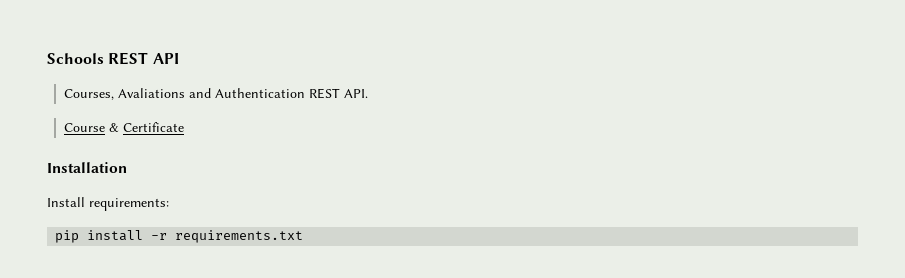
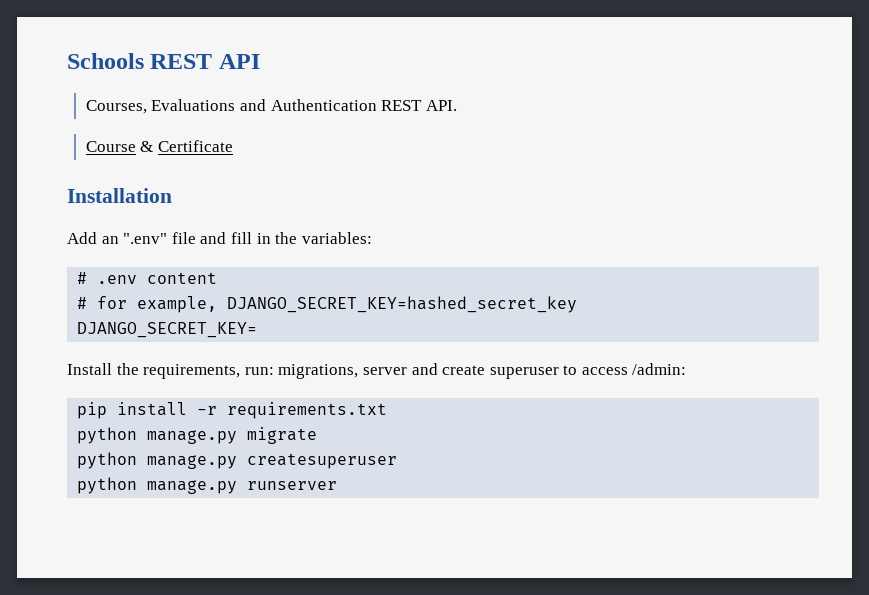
- Courses, Avaliations and Authentication REST API.
+ Courses, Evaluations and Authentication REST API.
- Install requirements:
+ Add an ".env" file and fill in the variables:
+ # .env content
+ # for example, DJANGO_SECRET_KEY=hashed_secret_key
+ DJANGO_SECRET_KEY=
+ Install the requirements, run: migrations, server and create superuser to access /admin:
  pip install -r requirements.txt
+ python manage.py migrate
+ python manage.py createsuperuser
+ python manage.py runserver

